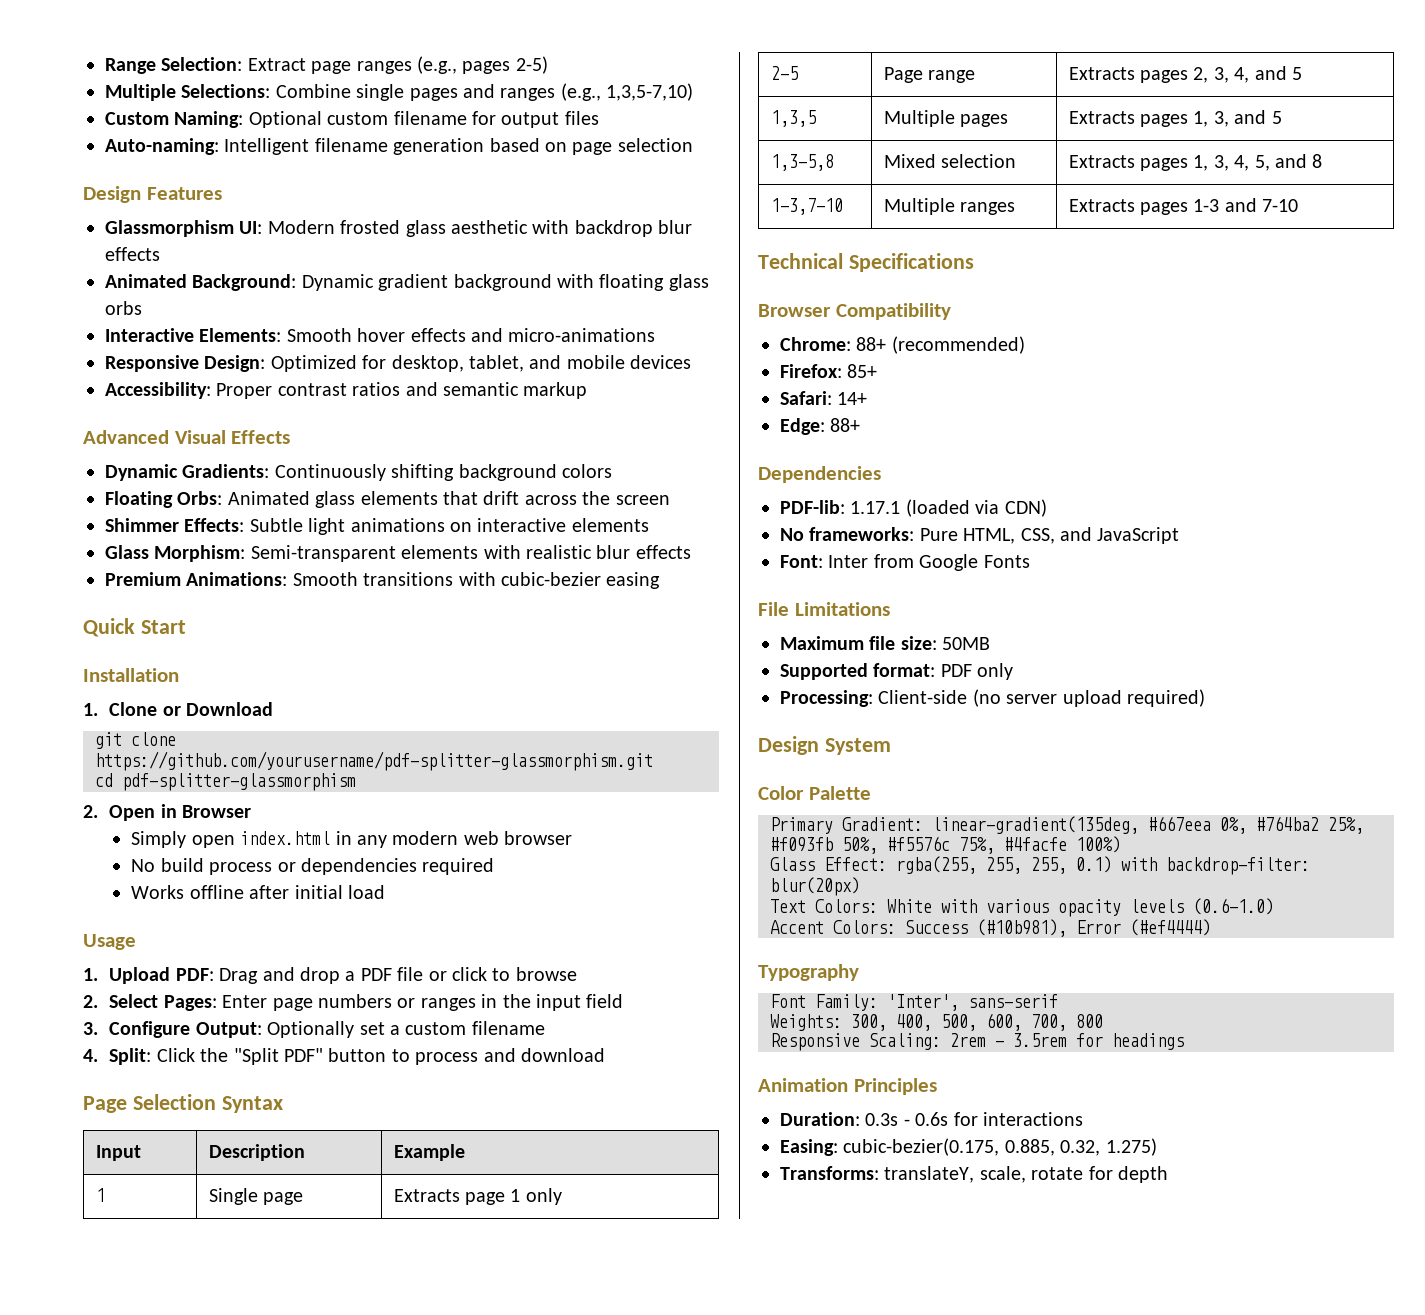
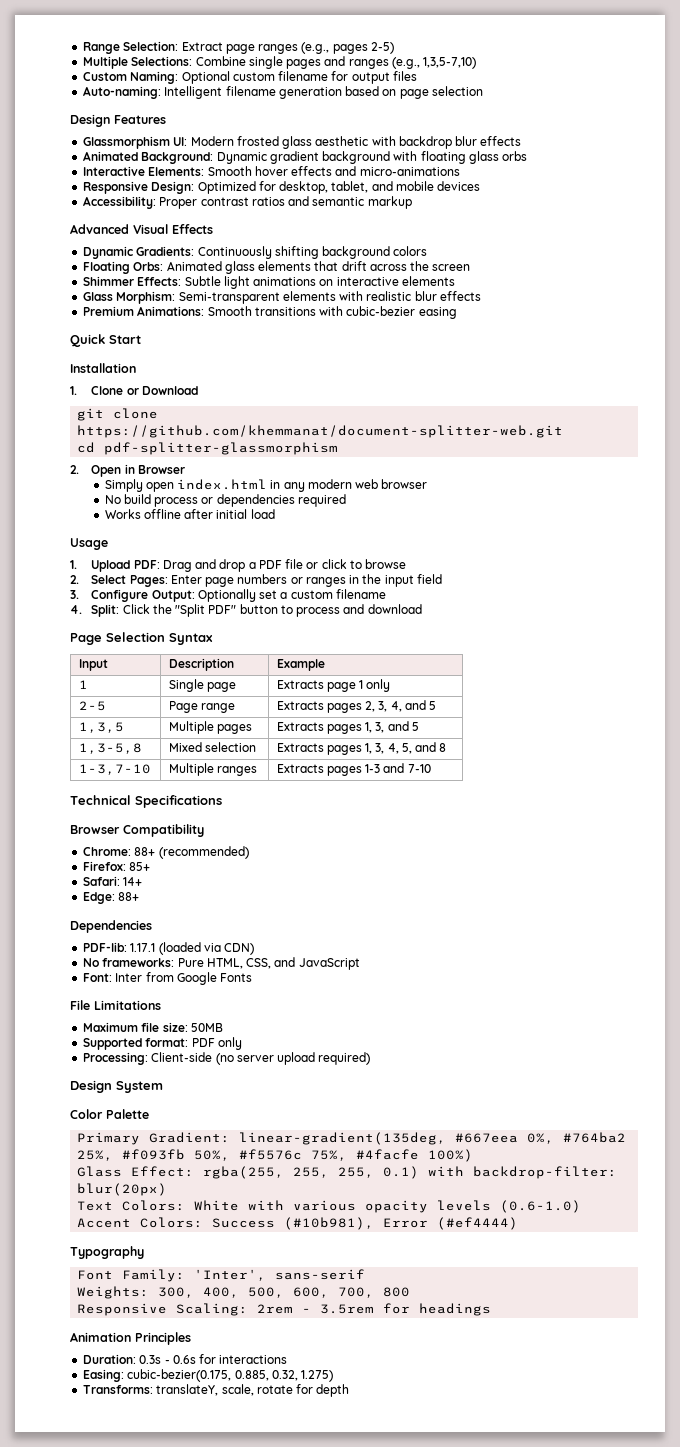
- git clone https://github.com/yourusername/pdf-splitter-glassmorphism.git
+ git clone https://github.com/khemmanat/document-splitter-web.git

